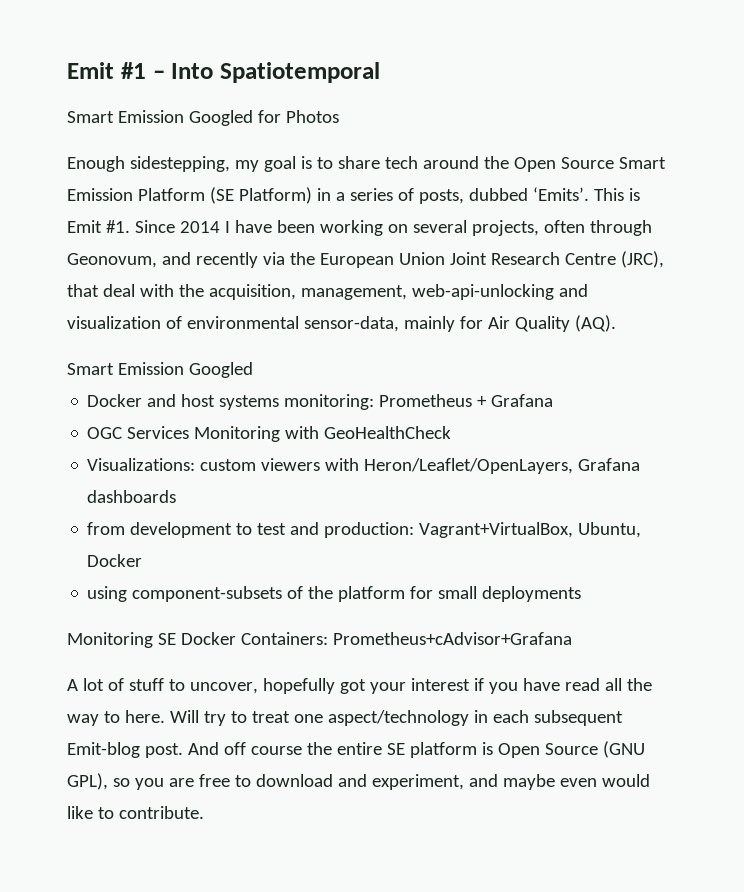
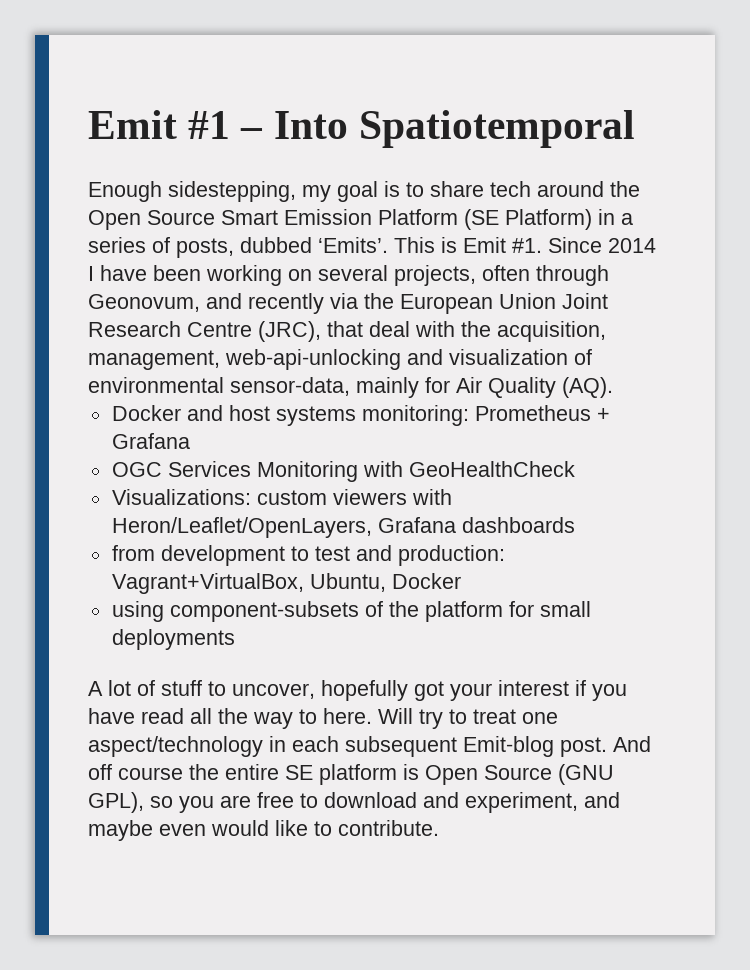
- Smart Emission Googled for Photos
  Since 2014 I have been working on several projects, often through Geonovum, and recently via the European Union Joint Research Centre (JRC), that deal with the acquisition, management, web-api-unlocking and visualization of environmental sensor-data, mainly for Air Quality (AQ).
- Smart Emission Googled
- Monitoring SE Docker Containers: Prometheus+cAdvisor+Grafana

